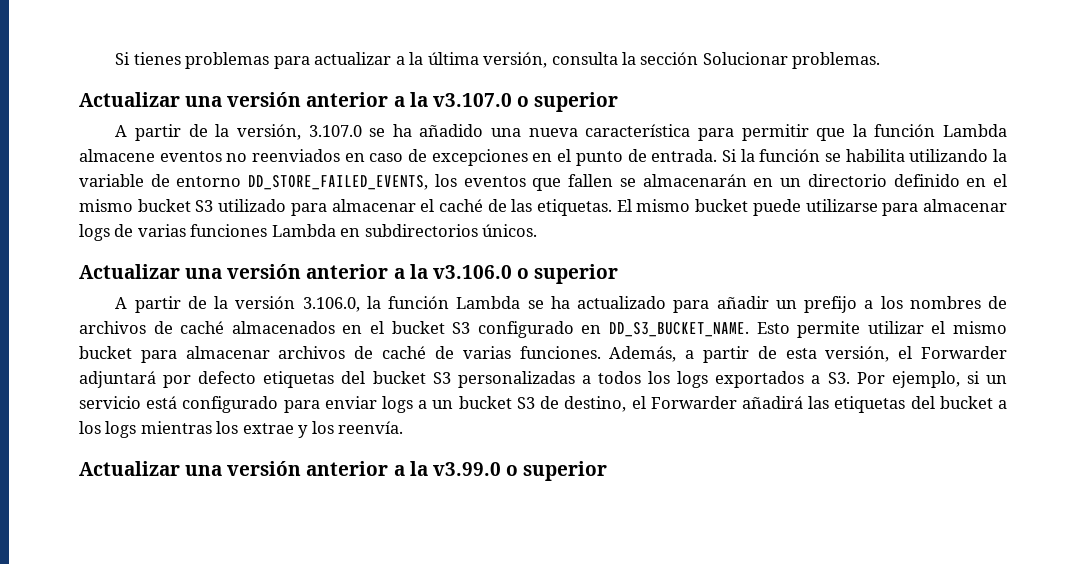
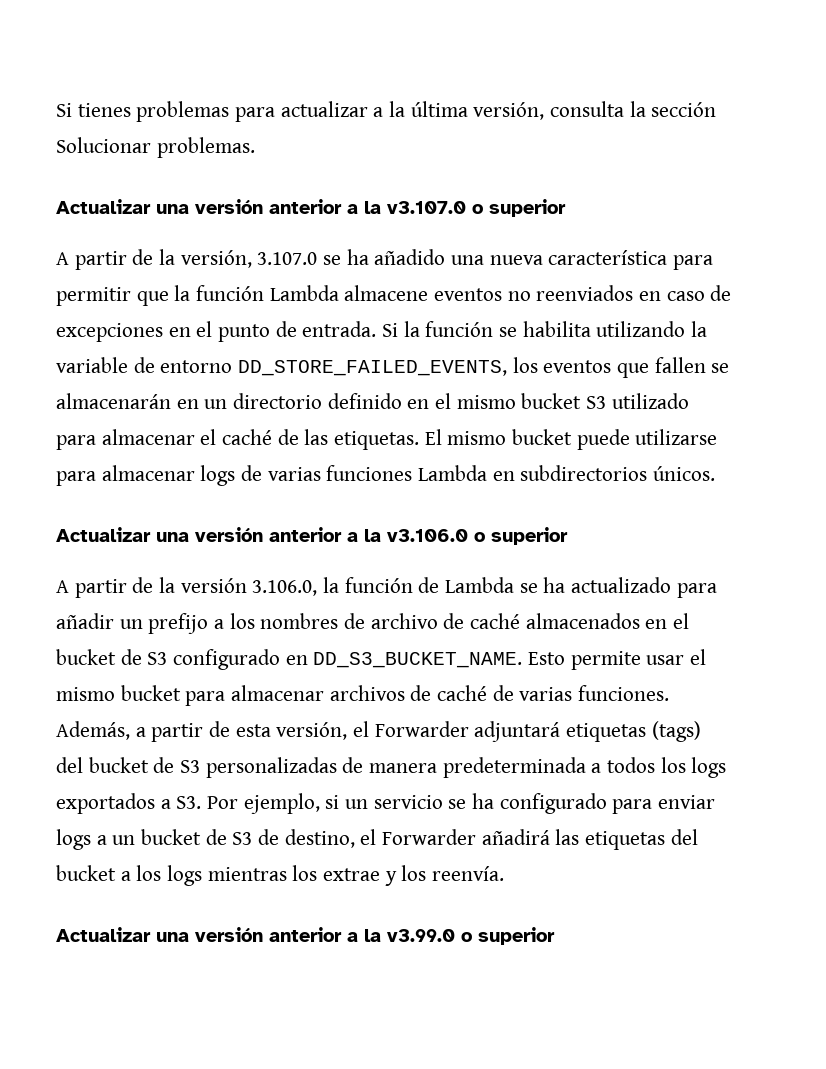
- A partir de la versión 3.106.0, la función Lambda se ha actualizado para añadir un prefijo a los nombres de archivos de caché almacenados en el bucket S3 configurado en DD_S3_BUCKET_NAME.
+ A partir de la versión 3.106.0, la función de Lambda se ha actualizado para añadir un prefijo a los nombres de archivo de caché almacenados en el bucket de S3 configurado en DD_S3_BUCKET_NAME.
- Esto permite utilizar el mismo bucket para almacenar archivos de caché de varias funciones.
+ Esto permite usar el mismo bucket para almacenar archivos de caché de varias funciones.
- Además, a partir de esta versión, el Forwarder adjuntará por defecto etiquetas del bucket S3 personalizadas a todos los logs exportados a S3. Por ejemplo, si un servicio está configurado para enviar logs a un bucket S3 de destino, el Forwarder añadirá las etiquetas del bucket a los logs mientras los extrae y los reenvía.
+ Además, a partir de esta versión, el Forwarder adjuntará etiquetas (tags) del bucket de S3 personalizadas de manera predeterminada a todos los logs exportados a S3. Por ejemplo, si un servicio se ha configurado para enviar logs a un bucket de S3 de destino, el Forwarder añadirá las etiquetas del bucket a los logs mientras los extrae y los reenvía.

